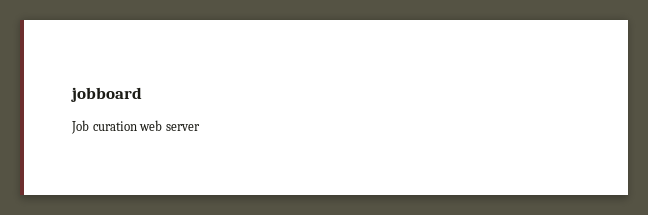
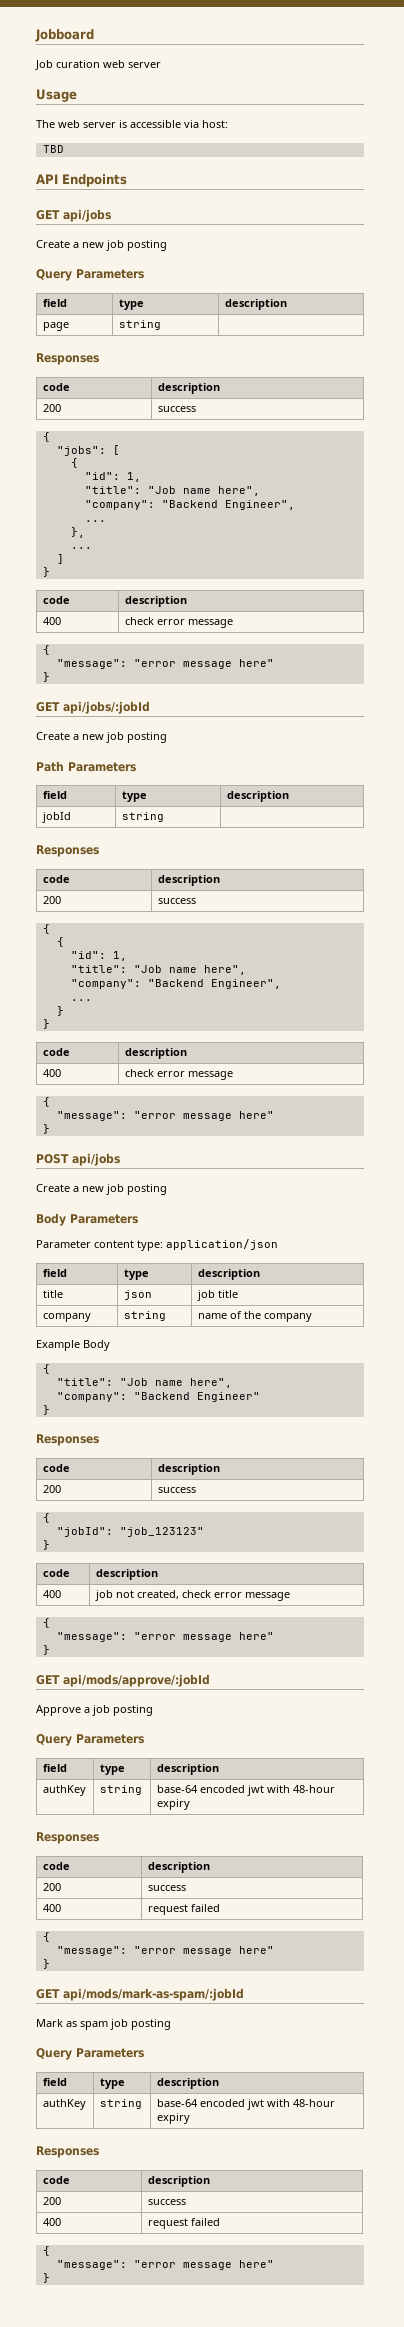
- jobboard
+ Jobboard
+ Usage
+ The web server is accessible via host:
+ TBD
+ API Endpoints
+ GET api/jobs
+ Create a new job posting
+ Query Parameters
+ field | type | description
+ page | string |
+ Responses
+ code | description
+ 200 | success
+ {
+ "jobs": [
+ {
+ "id": 1,
+ "title": "Job name here",
+ "company": "Backend Engineer",
+ ...
+ },
+ ...
+ ]
+ }
+ code | description
+ 400 | check error message
+ {
+ "message": "error message here"
+ }
+ GET api/jobs/:jobId
+ Create a new job posting
+ Path Parameters
+ field | type | description
+ jobId | string |
+ Responses
+ code | description
+ 200 | success
+ {
+ {
+ "id": 1,
+ "title": "Job name here",
+ "company": "Backend Engineer",
+ ...
+ }
+ }
+ code | description
+ 400 | check error message
+ {
+ "message": "error message here"
+ }
+ POST api/jobs
+ Create a new job posting
+ Body Parameters
+ Parameter content type: application/json
+ field | type | description
+ title | json | job title
+ company | string | name of the company
+ Example Body
+ {
+ "title": "Job name here",
+ "company": "Backend Engineer"
+ }
+ Responses
+ code | description
+ 200 | success
+ {
+ "jobId": "job_123123"
+ }
+ code | description
+ 400 | job not created, check error message
+ {
+ "message": "error message here"
+ }
+ GET api/mods/approve/:jobId
+ Approve a job posting
+ Query Parameters
+ field | type | description
+ authKey | string | base-64 encoded jwt with 48-hour expiry
+ Responses
+ code | description
+ 200 | success
+ 400 | request failed
+ {
+ "message": "error message here"
+ }
+ GET api/mods/mark-as-spam/:jobId
+ Mark as spam job posting
+ Query Parameters
+ field | type | description
+ authKey | string | base-64 encoded jwt with 48-hour expiry
+ Responses
+ code | description
+ 200 | success
+ 400 | request failed
+ {
+ "message": "error message here"
+ }

